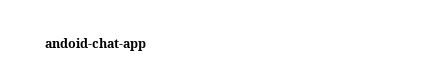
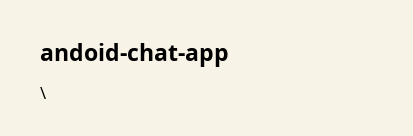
+ \

